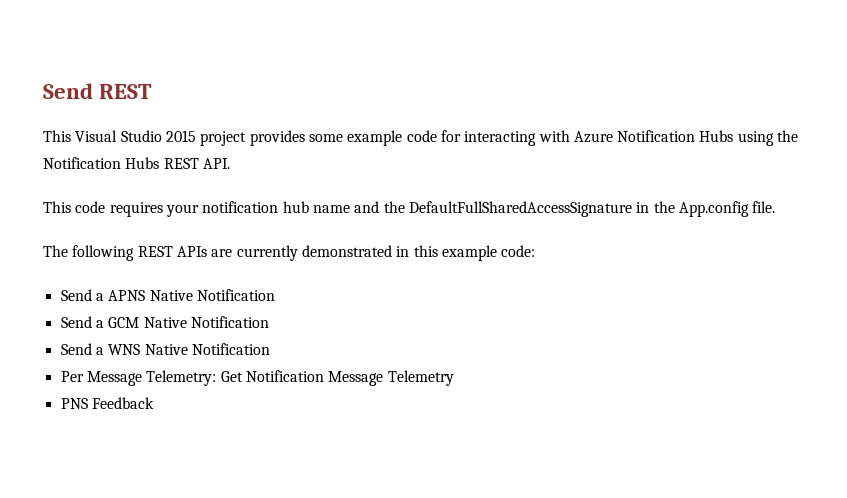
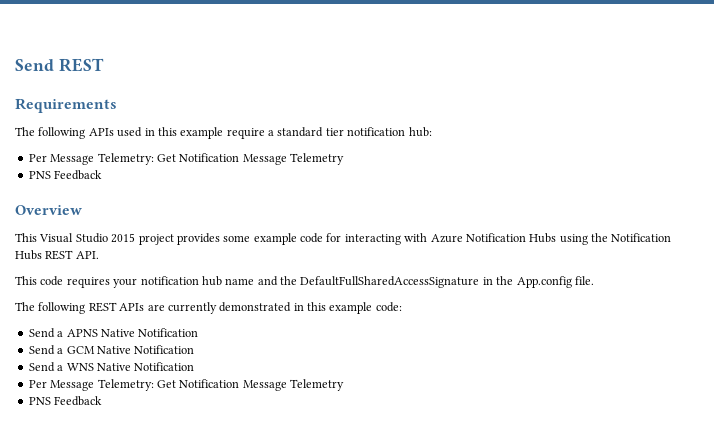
+ Requirements
+ The following APIs used in this example require a standard tier notification hub:
+ Per Message Telemetry: Get Notification Message Telemetry
+ PNS Feedback
+ Overview

